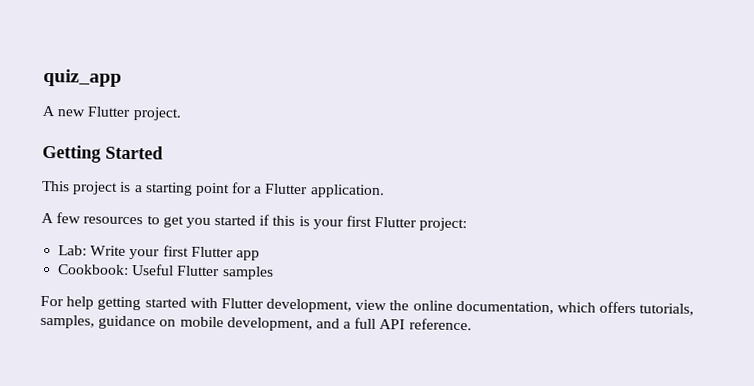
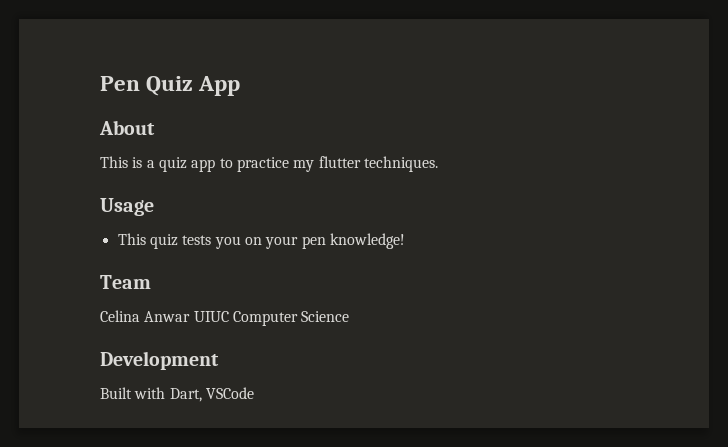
- quiz_app
- A new Flutter project.
- Getting Started
- This project is a starting point for a Flutter application.
- A few resources to get you started if this is your first Flutter project:
- Lab: Write your first Flutter app
- Cookbook: Useful Flutter samples
- For help getting started with Flutter development, view the online documentation, which offers tutorials, samples, guidance on mobile development, and a full API reference.
+ Pen Quiz App
+ About
+ This is a quiz app to practice my flutter techniques.
+ Usage
+ This quiz tests you on your pen knowledge!
+ Team
+ Celina Anwar UIUC Computer Science
+ Development
+ Built with Dart, VSCode

